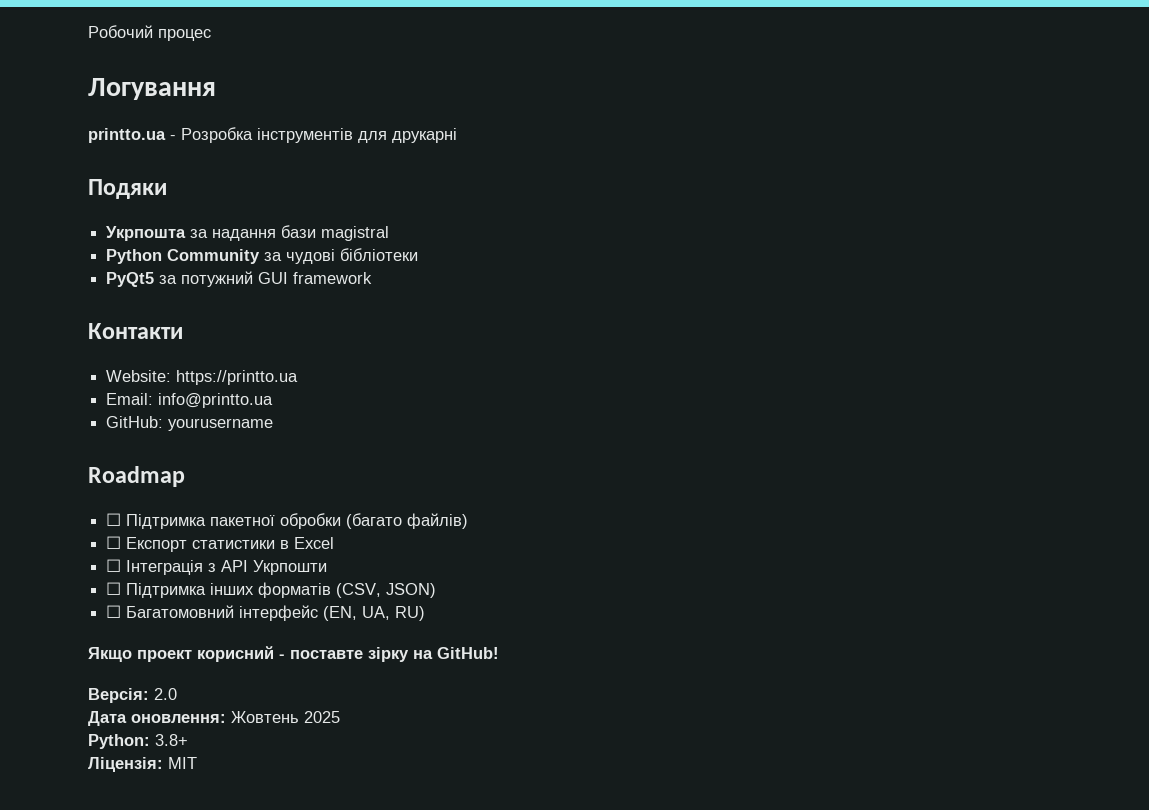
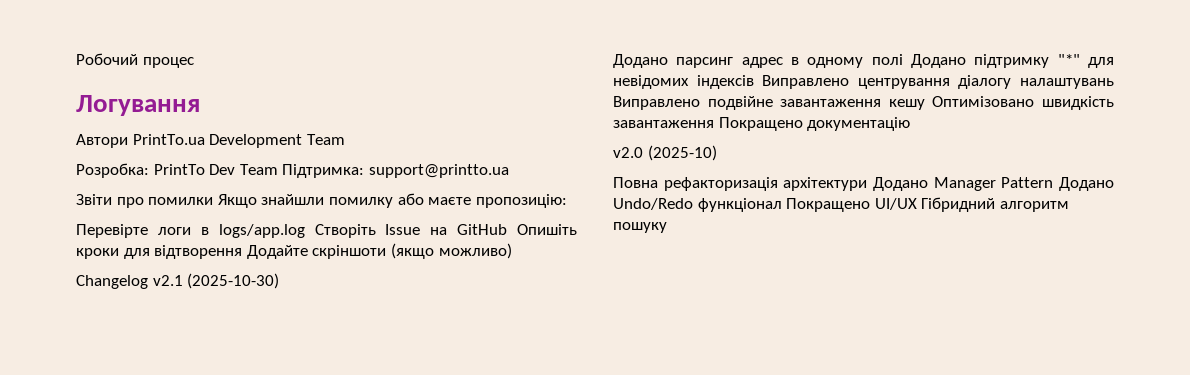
- printto.ua - Розробка інструментів для друкарні
- Подяки
- Укрпошта за надання бази magistral
- Python Community за чудові бібліотеки
- PyQt5 за потужний GUI framework
- Контакти
- Website: https://printto.ua
- Email: info@printto.ua
- GitHub: yourusername
- Roadmap
- ☐ Підтримка пакетної обробки (багато файлів)
- ☐ Експорт статистики в Excel
- ☐ Інтеграція з API Укрпошти
- ☐ Підтримка інших форматів (CSV, JSON)
- ☐ Багатомовний інтерфейс (EN, UA, RU)
- Якщо проект корисний - поставте зірку на GitHub!
- Версія: 2.0
- Дата оновлення: Жовтень 2025
- Python: 3.8+
- Ліцензія: MIT
+ Автори PrintTo.ua Development Team
+ Розробка: PrintTo Dev Team Підтримка: support@printto.ua
+ Звіти про помилки Якщо знайшли помилку або маєте пропозицію:
+ Перевірте логи в logs/app.log Створіть Issue на GitHub Опишіть кроки для відтворення Додайте скріншоти (якщо можливо)
+ Changelog v2.1 (2025-10-30)
+ Додано парсинг адрес в одному полі Додано підтримку "*" для невідомих індексів Виправлено центрування діалогу налаштувань Виправлено подвійне завантаження кешу Оптимізовано швидкість завантаження Покращено документацію
+ v2.0 (2025-10)
+ Повна рефакторизація архітектури Додано Manager Pattern Додано Undo/Redo функціонал Покращено UI/UX Гібридний алгоритм пошуку

